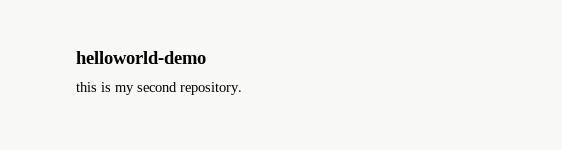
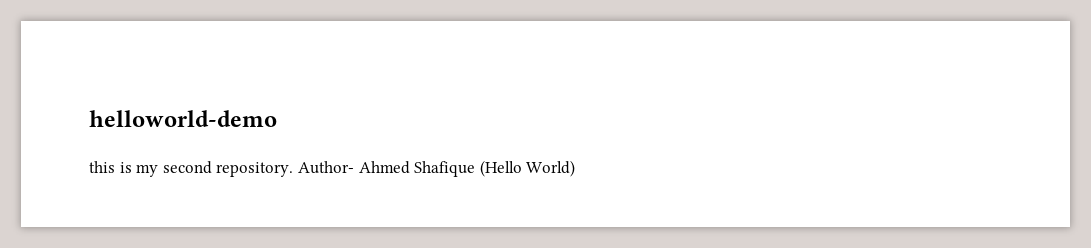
+ Author- Ahmed Shafique (Hello World)

